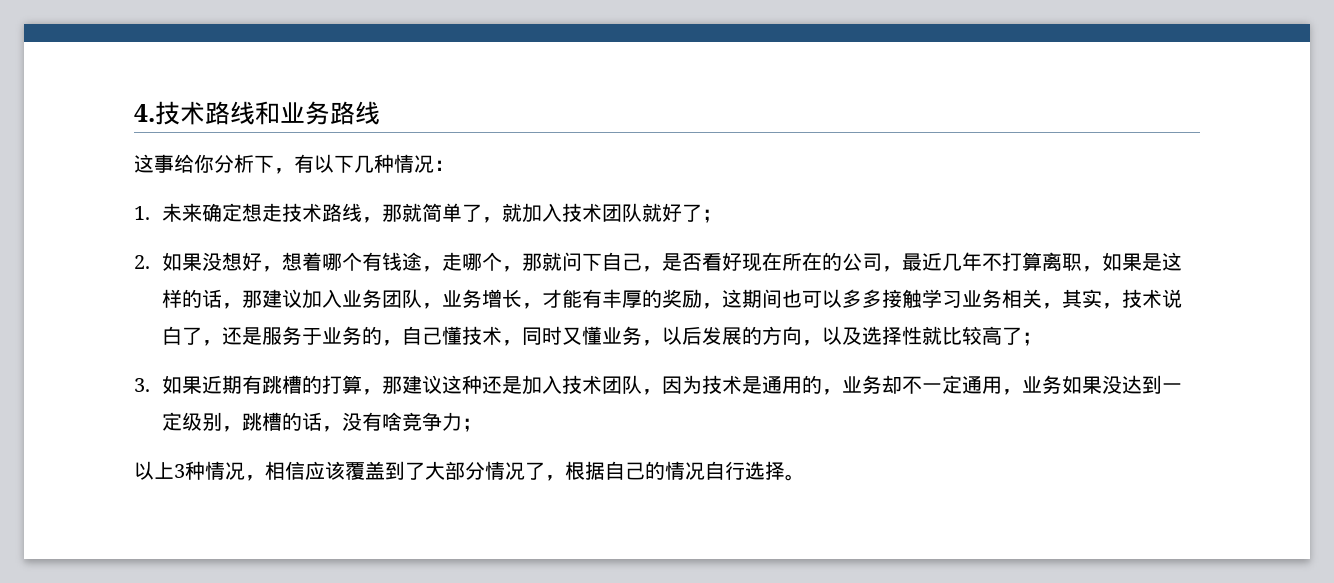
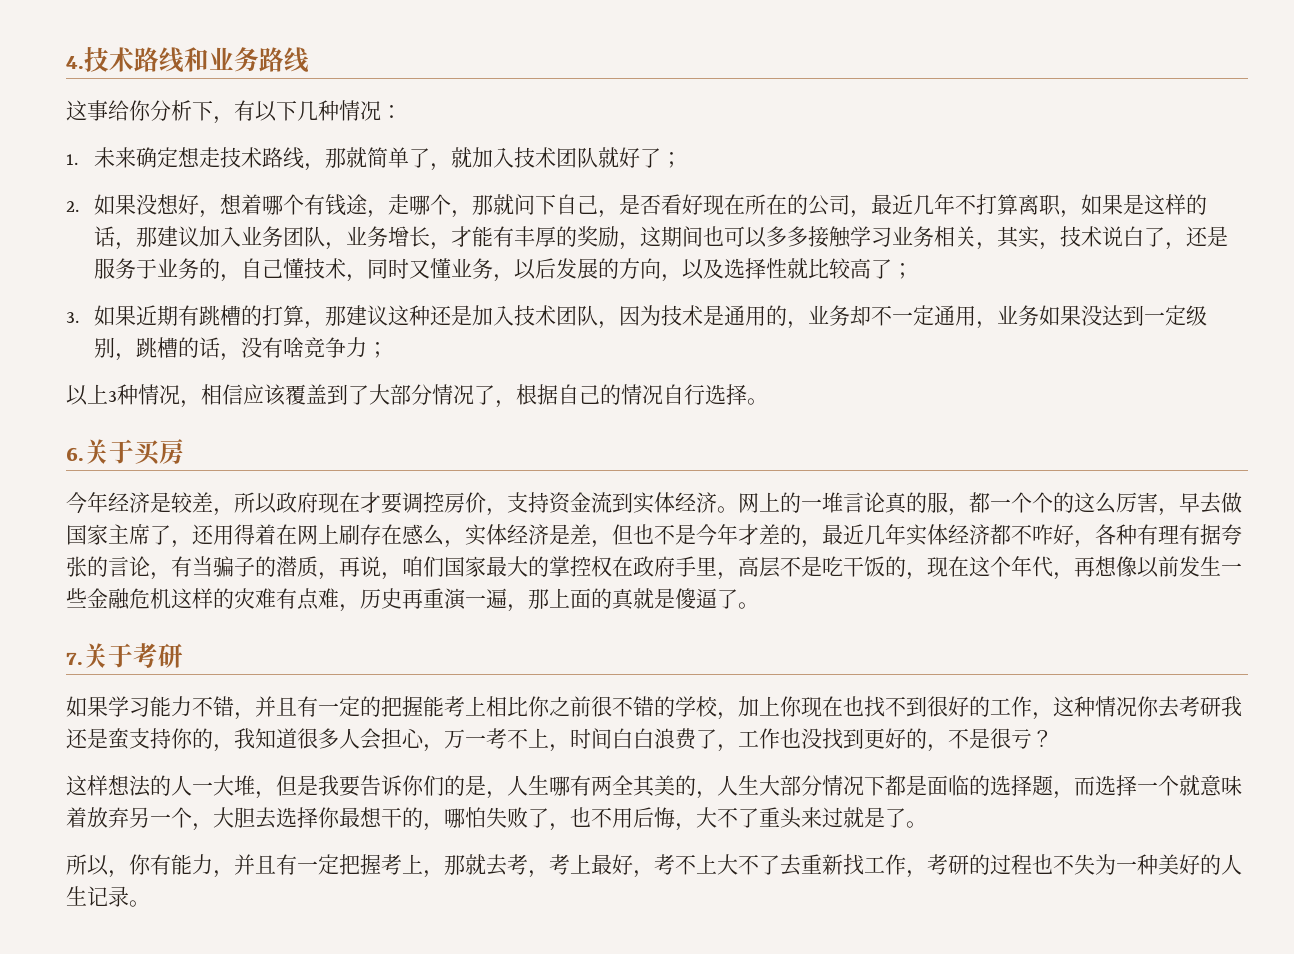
+ 6.关于买房
+ 今年经济是较差，所以政府现在才要调控房价，支持资金流到实体经济。网上的一堆言论真的服，都一个个的这么厉害，早去做国家主席了，还用得着在网上刷存在感么，实体经济是差，但也不是今年才差的，最近几年实体经济都不咋好，各种有理有据夸张的言论，有当骗子的潜质，再说，咱们国家最大的掌控权在政府手里，高层不是吃干饭的，现在这个年代，再想像以前发生一些金融危机这样的灾难有点难，历史再重演一遍，那上面的真就是傻逼了。
+ 7.关于考研
+ 如果学习能力不错，并且有一定的把握能考上相比你之前很不错的学校，加上你现在也找不到很好的工作，这种情况你去考研我还是蛮支持你的，我知道很多人会担心，万一考不上，时间白白浪费了，工作也没找到更好的，不是很亏？
+ 这样想法的人一大堆，但是我要告诉你们的是，人生哪有两全其美的，人生大部分情况下都是面临的选择题，而选择一个就意味着放弃另一个，大胆去选择你最想干的，哪怕失败了，也不用后悔，大不了重头来过就是了。
+ 所以，你有能力，并且有一定把握考上，那就去考，考上最好，考不上大不了去重新找工作，考研的过程也不失为一种美好的人生记录。

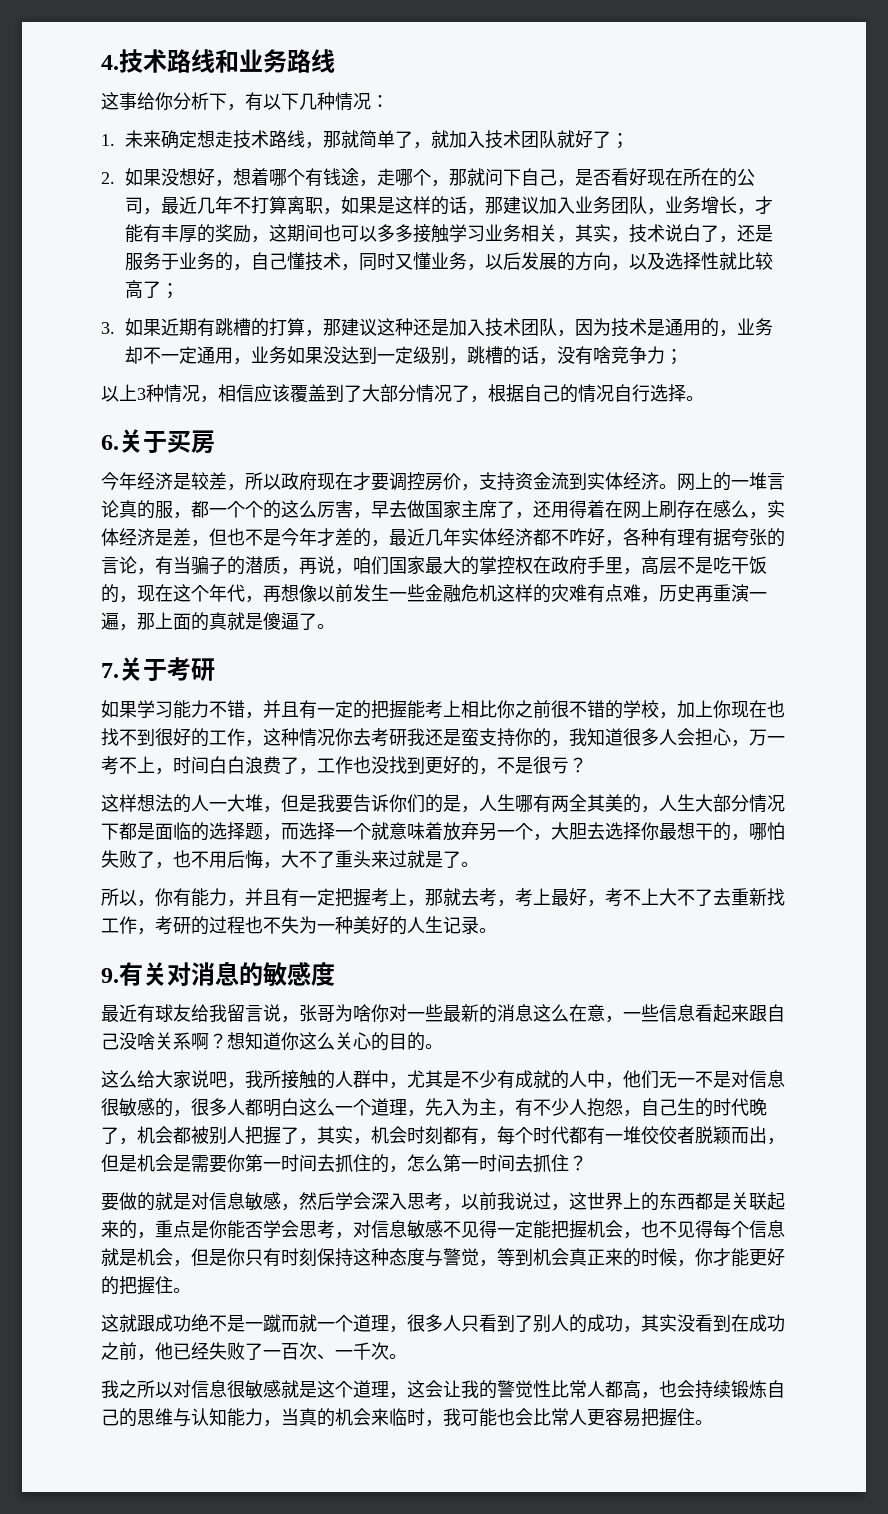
+ 9.有关对消息的敏感度
+ 最近有球友给我留言说，张哥为啥你对一些最新的消息这么在意，一些信息看起来跟自己没啥关系啊？想知道你这么关心的目的。
+ 这么给大家说吧，我所接触的人群中，尤其是不少有成就的人中，他们无一不是对信息很敏感的，很多人都明白这么一个道理，先入为主，有不少人抱怨，自己生的时代晚了，机会都被别人把握了，其实，机会时刻都有，每个时代都有一堆佼佼者脱颖而出，但是机会是需要你第一时间去抓住的，怎么第一时间去抓住？
+ 要做的就是对信息敏感，然后学会深入思考，以前我说过，这世界上的东西都是关联起来的，重点是你能否学会思考，对信息敏感不见得一定能把握机会，也不见得每个信息就是机会，但是你只有时刻保持这种态度与警觉，等到机会真正来的时候，你才能更好的把握住。
+ 这就跟成功绝不是一蹴而就一个道理，很多人只看到了别人的成功，其实没看到在成功之前，他已经失败了一百次、一千次。
+ 我之所以对信息很敏感就是这个道理，这会让我的警觉性比常人都高，也会持续锻炼自己的思维与认知能力，当真的机会来临时，我可能也会比常人更容易把握住。

